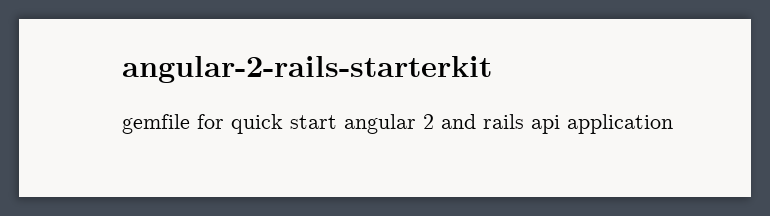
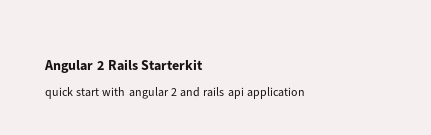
- angular-2-rails-starterkit
- gemfile for quick start angular 2 and rails api application
+ Angular 2 Rails Starterkit
+ quick start with angular 2 and rails api application

